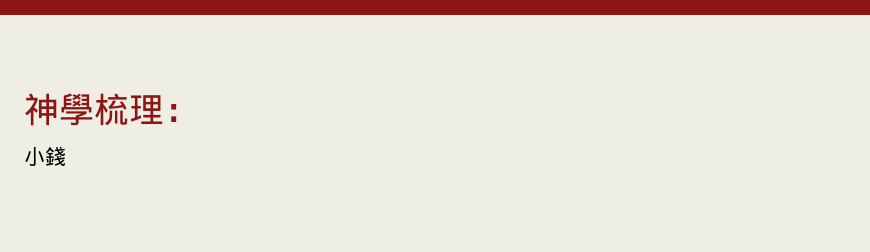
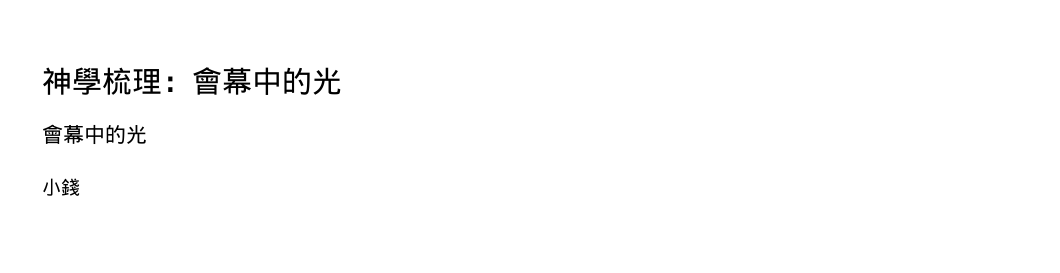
- 神學梳理：
+ 神學梳理：會幕中的光
+ 會幕中的光

